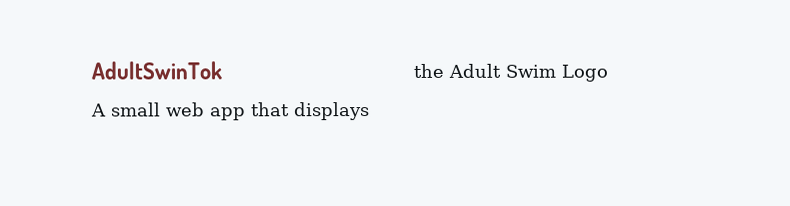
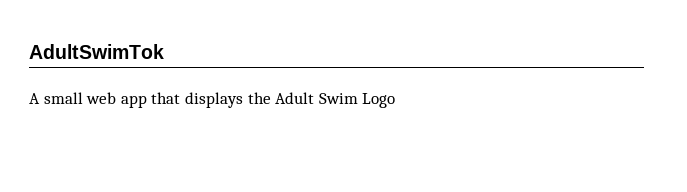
- AdultSwinTok
+ AdultSwimTok

